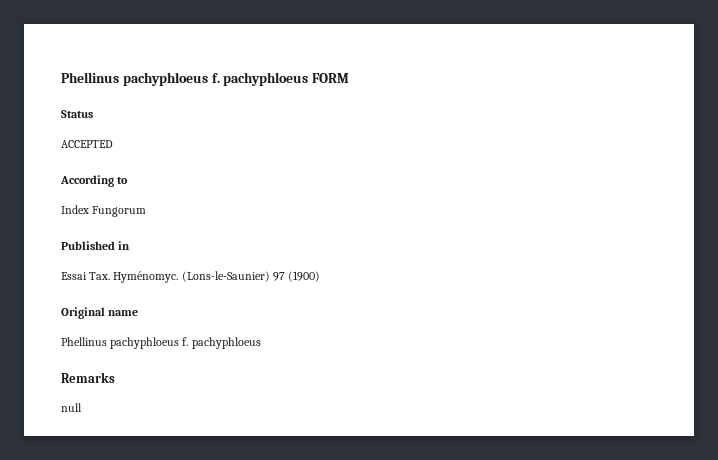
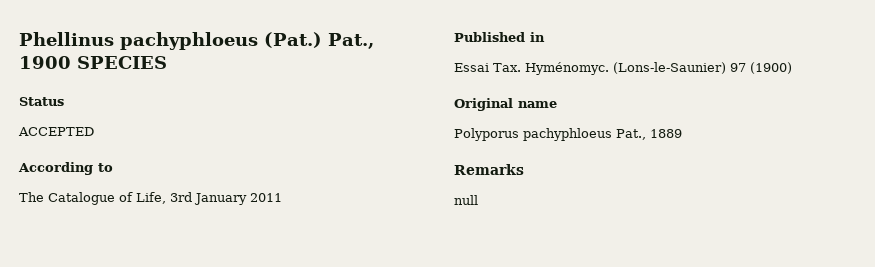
- Phellinus pachyphloeus f. pachyphloeus FORM
+ Phellinus pachyphloeus (Pat.) Pat., 1900 SPECIES
- Index Fungorum
+ The Catalogue of Life, 3rd January 2011
  Original name
- Phellinus pachyphloeus f. pachyphloeus
+ Polyporus pachyphloeus Pat., 1889

